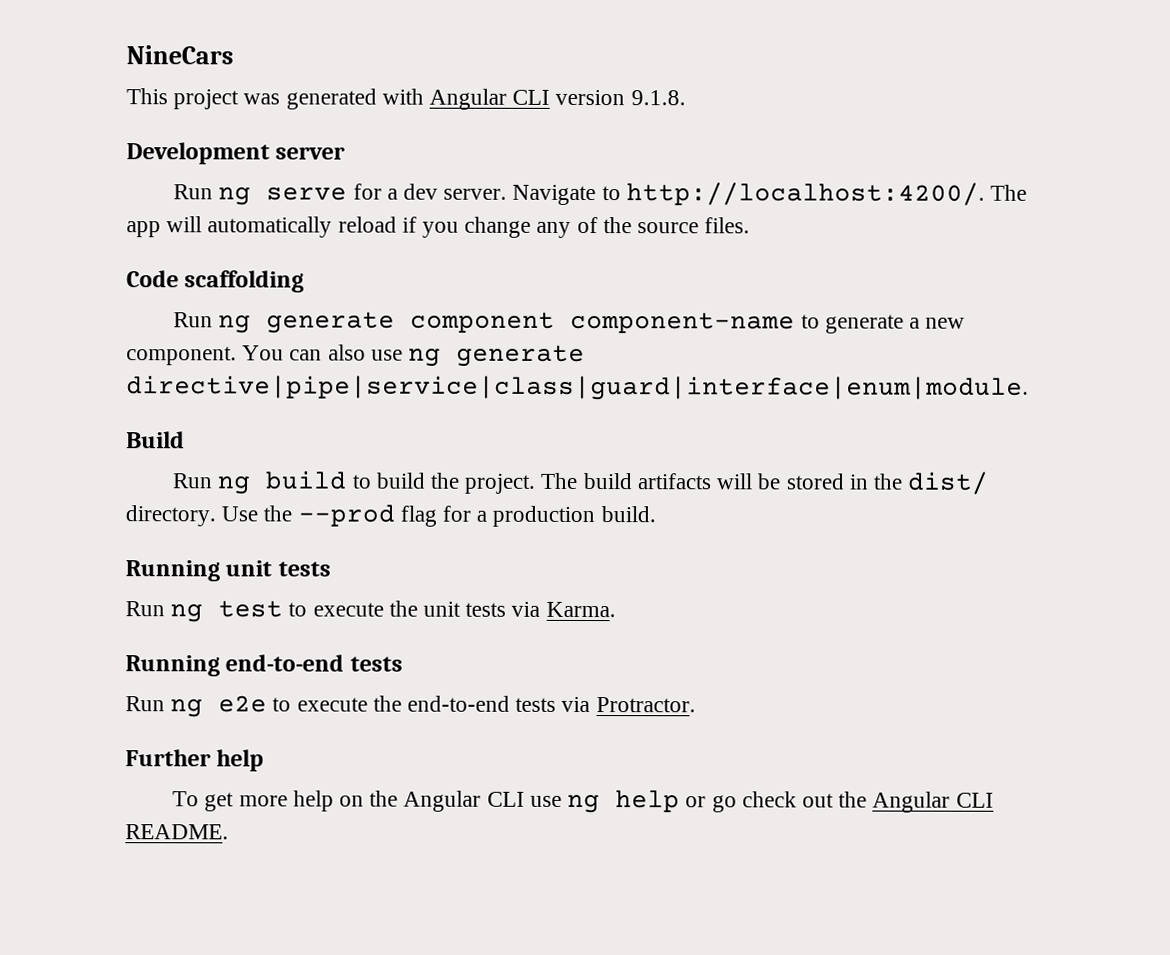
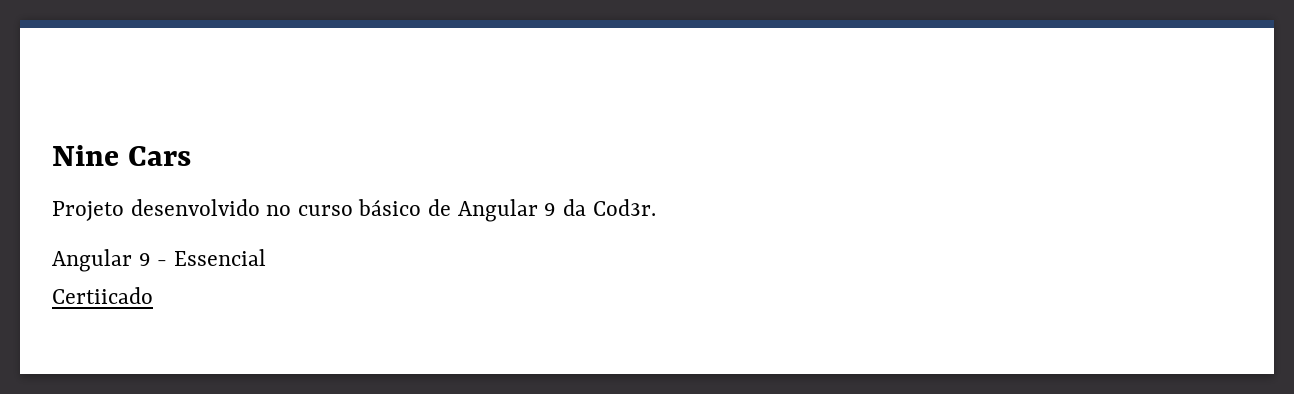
- NineCars
- This project was generated with Angular CLI version 9.1.8.
- Development server
- Run ng serve for a dev server. Navigate to http://localhost:4200/. The app will automatically reload if you change any of the source files.
- Code scaffolding
- Run ng generate component component-name to generate a new component. You can also use ng generate directive|pipe|service|class|guard|interface|enum|module.
- Build
- Run ng build to build the project. The build artifacts will be stored in the dist/ directory. Use the --prod flag for a production build.
- Running unit tests
- Run ng test to execute the unit tests via Karma.
- Running end-to-end tests
- Run ng e2e to execute the end-to-end tests via Protractor.
- Further help
- To get more help on the Angular CLI use ng help or go check out the Angular CLI README.
+ Nine Cars
+ Projeto desenvolvido no curso básico de Angular 9 da Cod3r.
+ Angular 9 - Essencial
+ Certiicado

